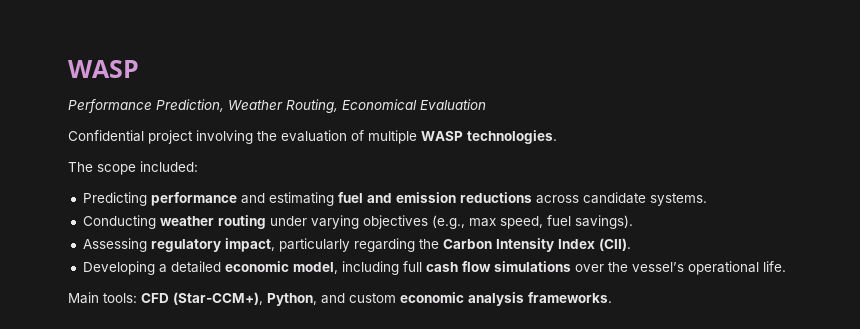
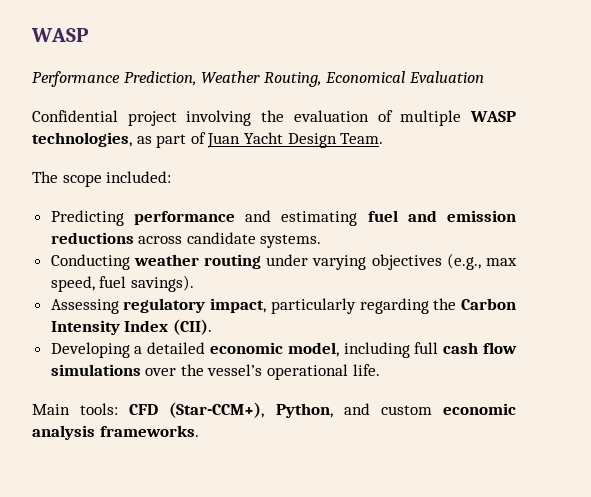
- Confidential project involving the evaluation of multiple WASP technologies.
+ Confidential project involving the evaluation of multiple WASP technologies, as part of Juan Yacht Design Team.

